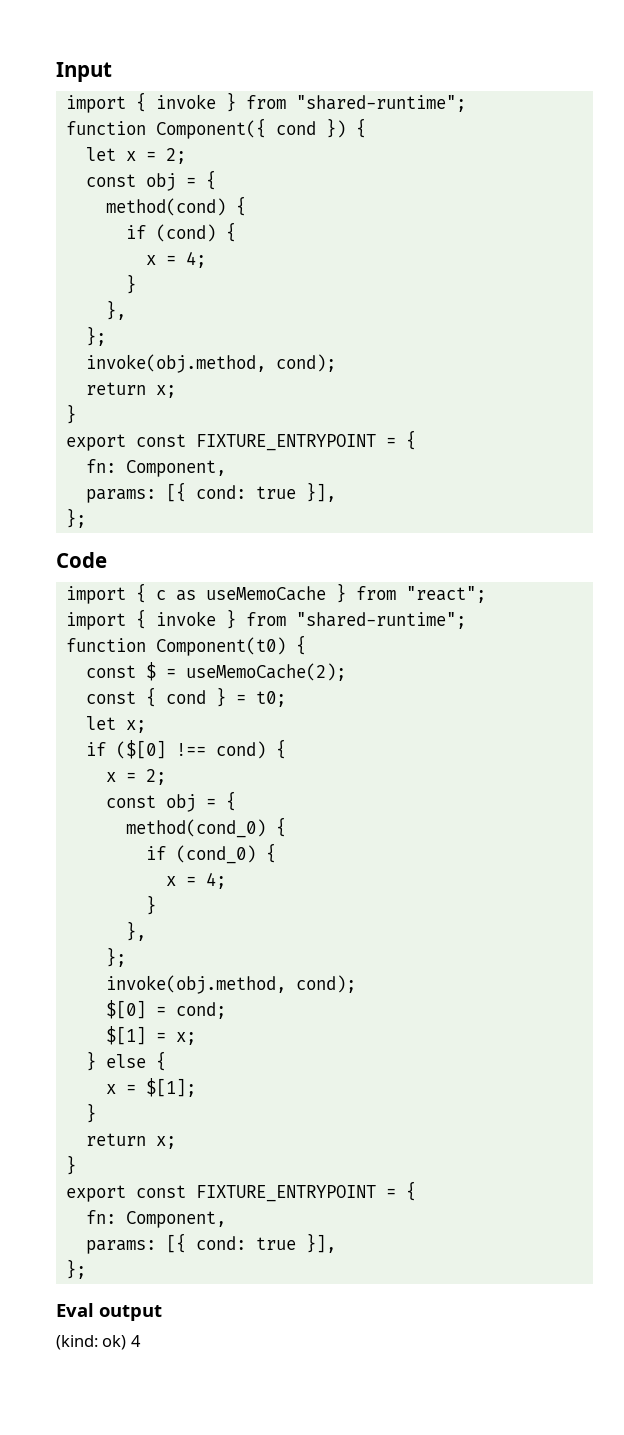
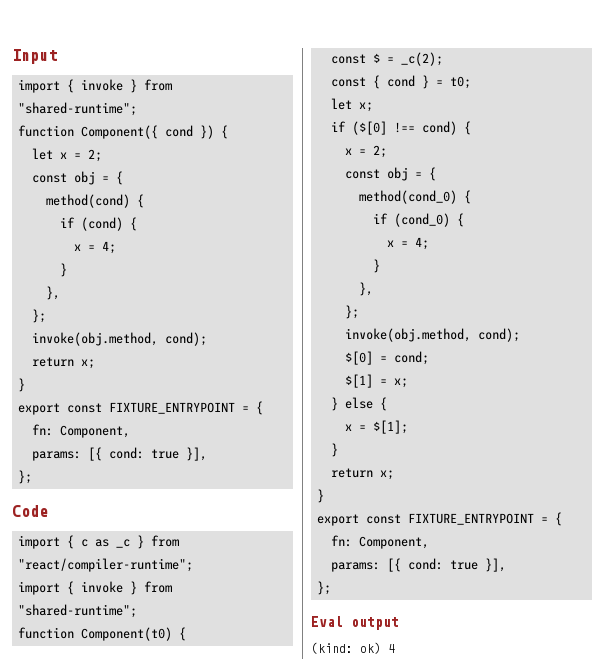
- import { c as useMemoCache } from "react";
+ import { c as _c } from "react/compiler-runtime";
- const $ = useMemoCache(2);
+ const $ = _c(2);

